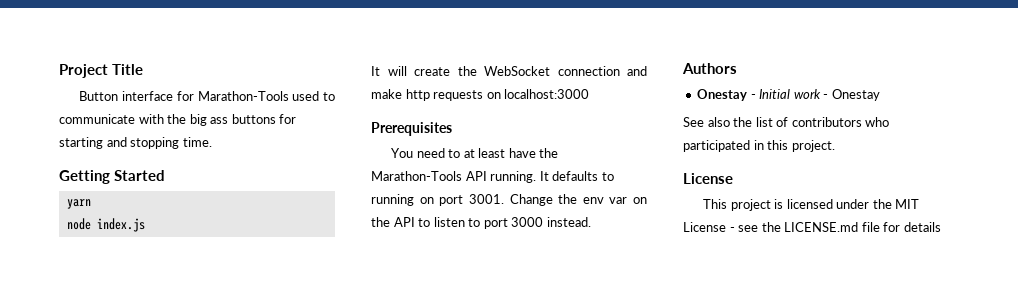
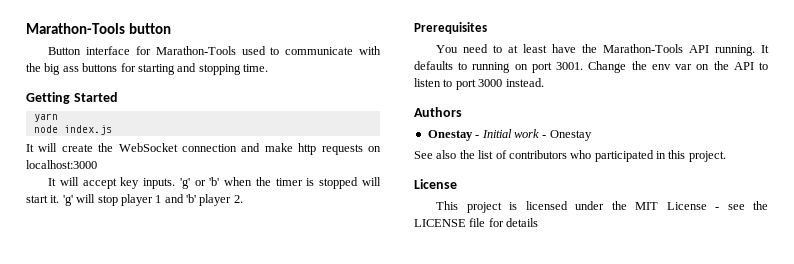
- Project Title
+ Marathon-Tools button
+ It will accept key inputs. 'g' or 'b' when the timer is stopped will start it. 'g' will stop player 1 and 'b' player 2.
- This project is licensed under the MIT License - see the LICENSE.md file for details
+ This project is licensed under the MIT License - see the LICENSE file for details

